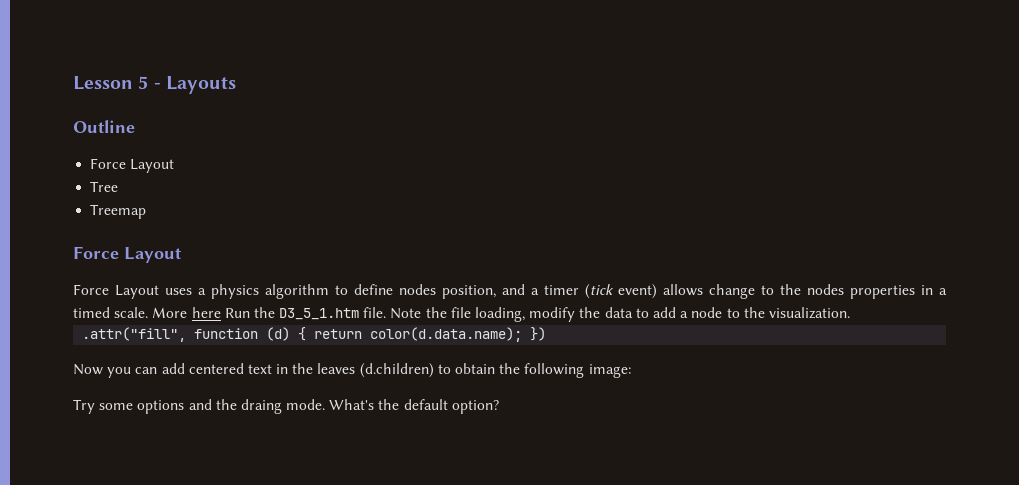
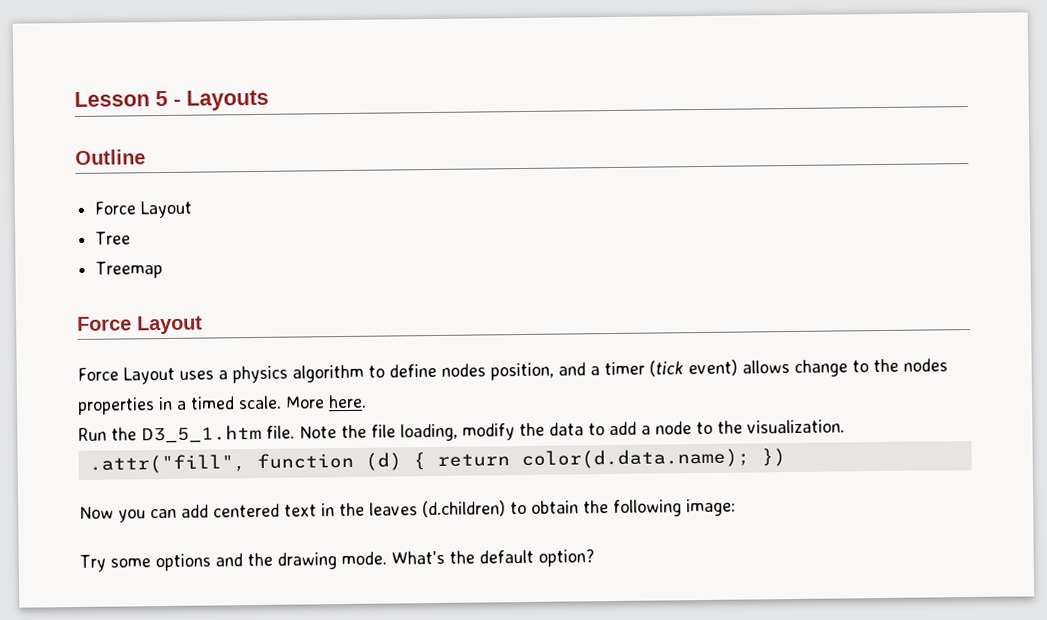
- More here Run the D3_5_1.htm file.
+ More here.
+ Run the D3_5_1.htm file.
- Try some options and the draing mode.
+ Try some options and the drawing mode.

